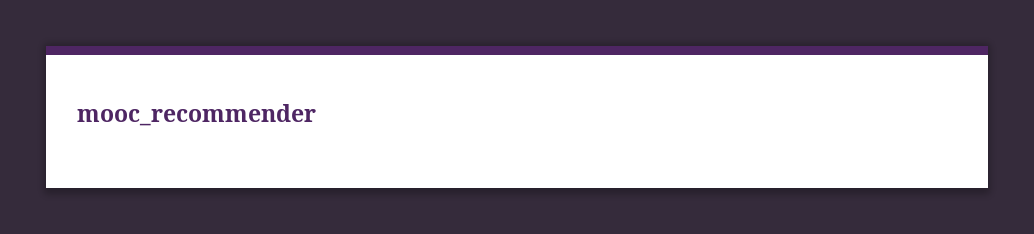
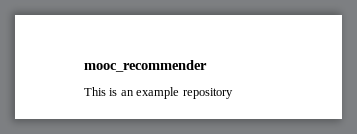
+ This is an example repository

